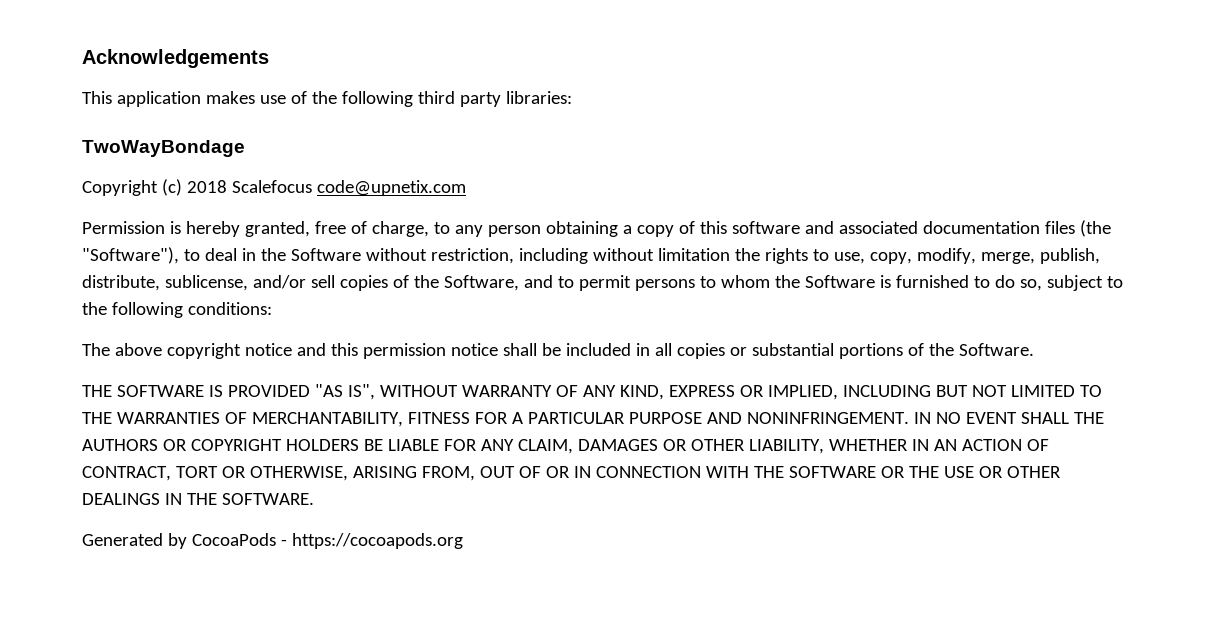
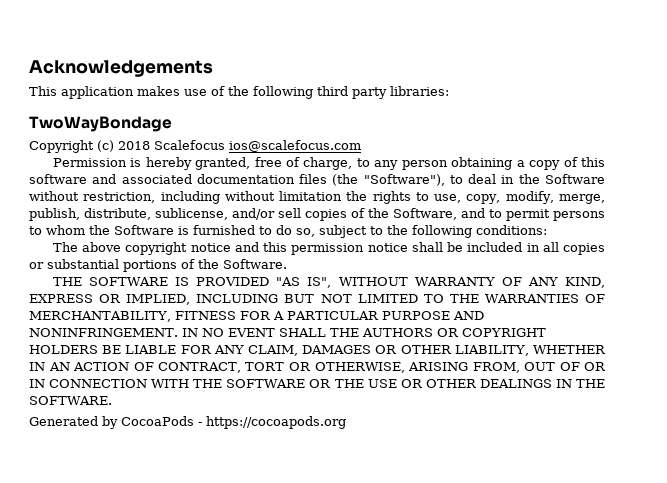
- Copyright (c) 2018 Scalefocus code@upnetix.com
+ Copyright (c) 2018 Scalefocus ios@scalefocus.com

